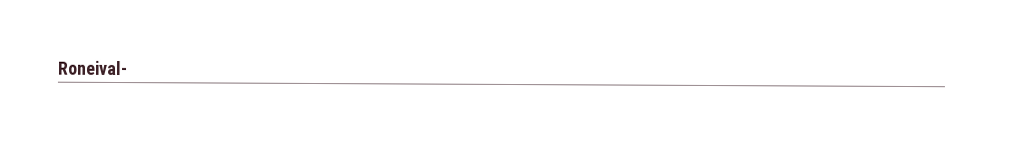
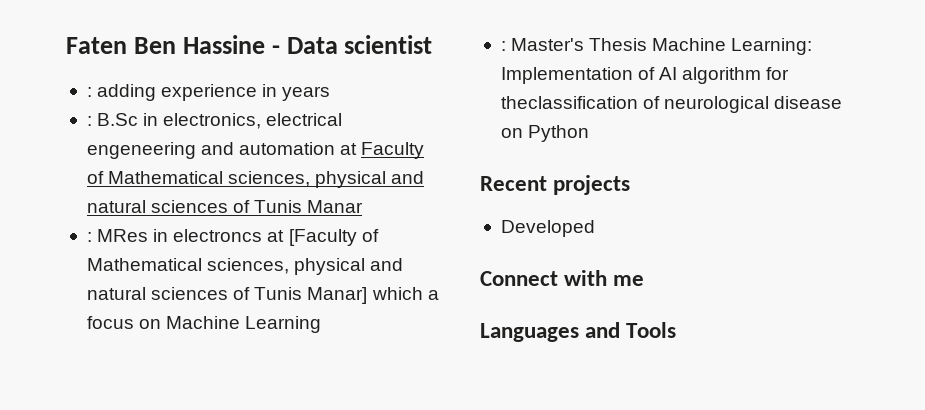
- Roneival-
+ Faten Ben Hassine - Data scientist
+ : adding experience in years
+ : B.Sc in electronics, electrical engeneering and automation at Faculty of Mathematical sciences, physical and natural sciences of Tunis Manar
+ : MRes in electroncs at [Faculty of Mathematical sciences, physical and natural sciences of Tunis Manar] which a focus on Machine Learning
+ : Master's Thesis Machine Learning: Implementation of AI algorithm for theclassification of neurological disease on Python
+ Recent projects
+ Developed
+ Connect with me
+ Languages and Tools

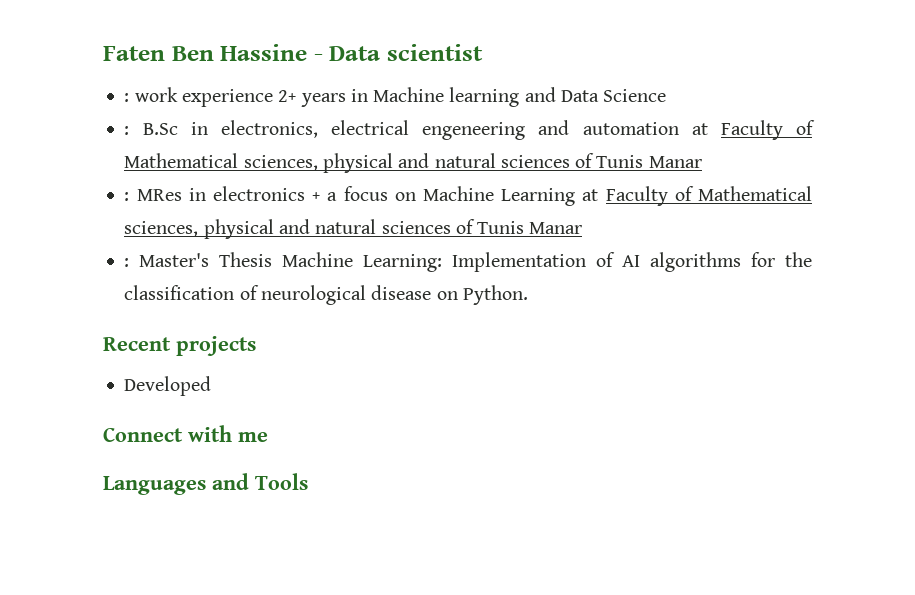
- : adding experience in years
+ : work experience 2+ years in Machine learning and Data Science
- : MRes in electroncs at [Faculty of Mathematical sciences, physical and natural sciences of Tunis Manar] which a focus on Machine Learning
+ : MRes in electronics + a focus on Machine Learning at Faculty of Mathematical sciences, physical and natural sciences of Tunis Manar
- : Master's Thesis Machine Learning: Implementation of AI algorithm for theclassification of neurological disease on Python
+ : Master's Thesis Machine Learning: Implementation of AI algorithms for the classification of neurological disease on Python.

